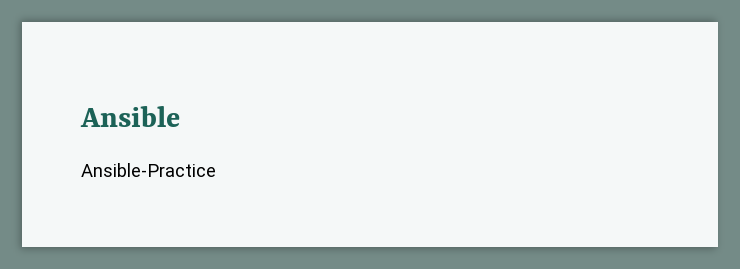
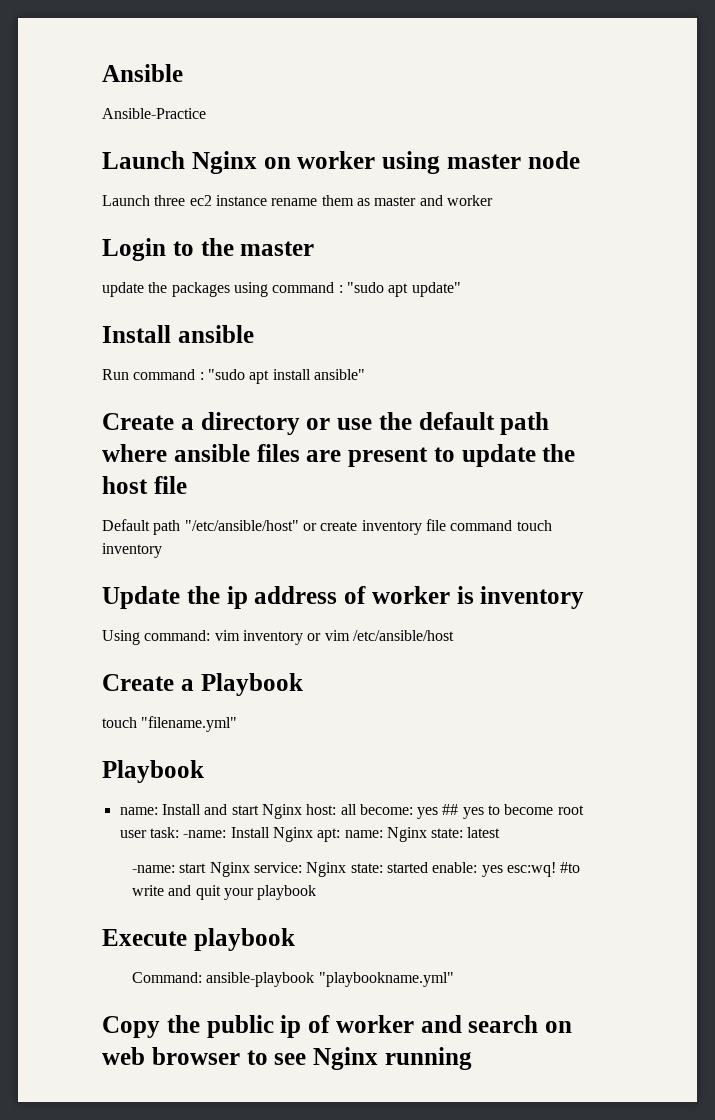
+ Launch Nginx on worker using master node
+ Launch three ec2 instance rename them as master and worker
+ Login to the master
+ update the packages using command : "sudo apt update"
+ Install ansible
+ Run command : "sudo apt install ansible"
+ Create a directory or use the default path where ansible files are present to update the host file
+ Default path "/etc/ansible/host" or create inventory file command touch inventory
+ Update the ip address of worker is inventory
+ Using command: vim inventory or vim /etc/ansible/host
+ Create a Playbook
+ touch "filename.yml"
+ Playbook
+ name: Install and start Nginx host: all become: yes ## yes to become root user task: -name: Install Nginx apt: name: Nginx state: latest
+ -name: start Nginx service: Nginx state: started enable: yes esc:wq! #to write and quit your playbook
+ Execute playbook
+ Command: ansible-playbook "playbookname.yml"
+ Copy the public ip of worker and search on web browser to see Nginx running

